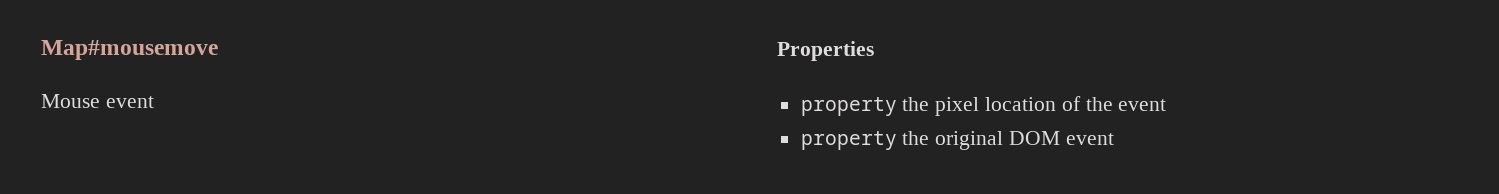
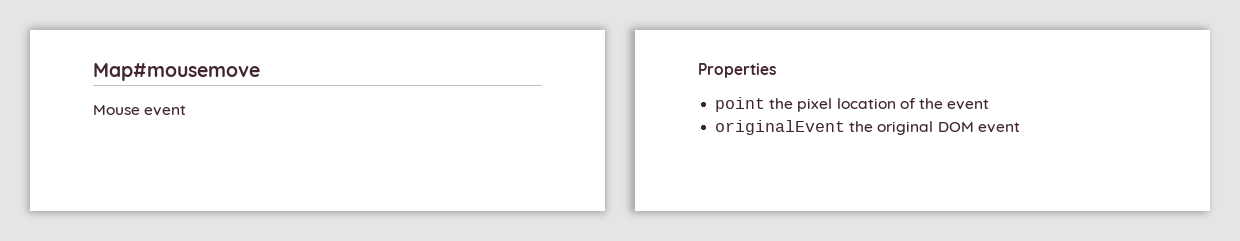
- property the pixel location of the event
+ point the pixel location of the event
- property the original DOM event
+ originalEvent the original DOM event

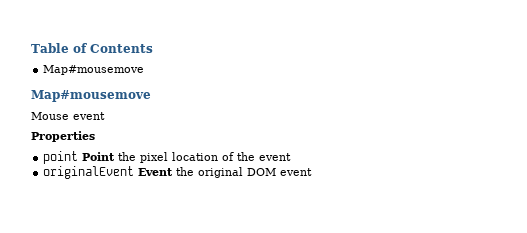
+ Table of Contents
+ Map#mousemove
- point the pixel location of the event
+ point Point the pixel location of the event
- originalEvent the original DOM event
+ originalEvent Event the original DOM event

